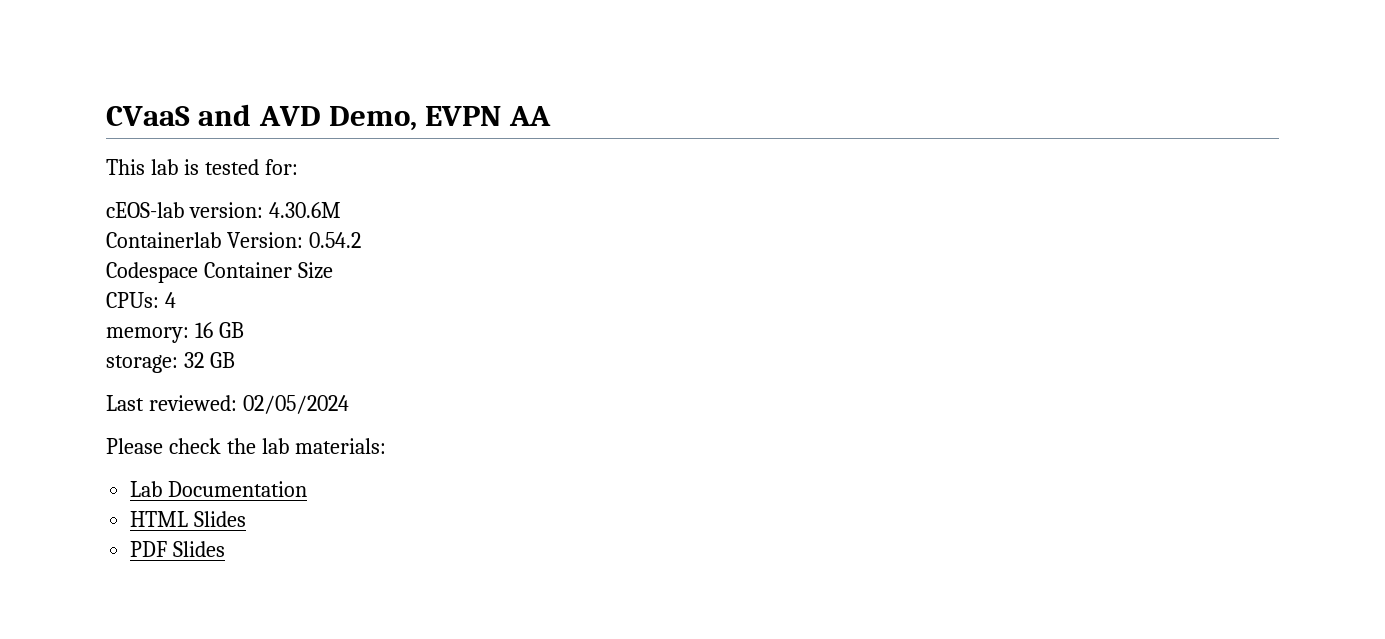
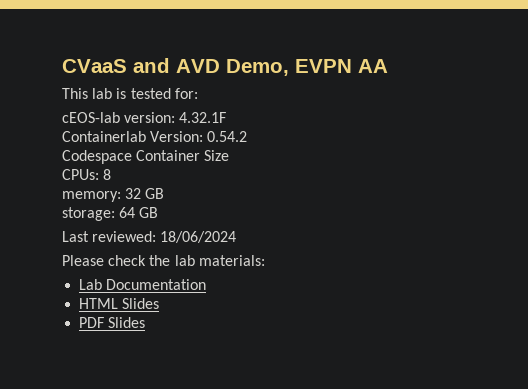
- cEOS-lab version: 4.30.6M
+ cEOS-lab version: 4.32.1F
- CPUs: 4
+ CPUs: 8
- memory: 16 GB
+ memory: 32 GB
- storage: 32 GB
+ storage: 64 GB
- Last reviewed: 02/05/2024
+ Last reviewed: 18/06/2024

